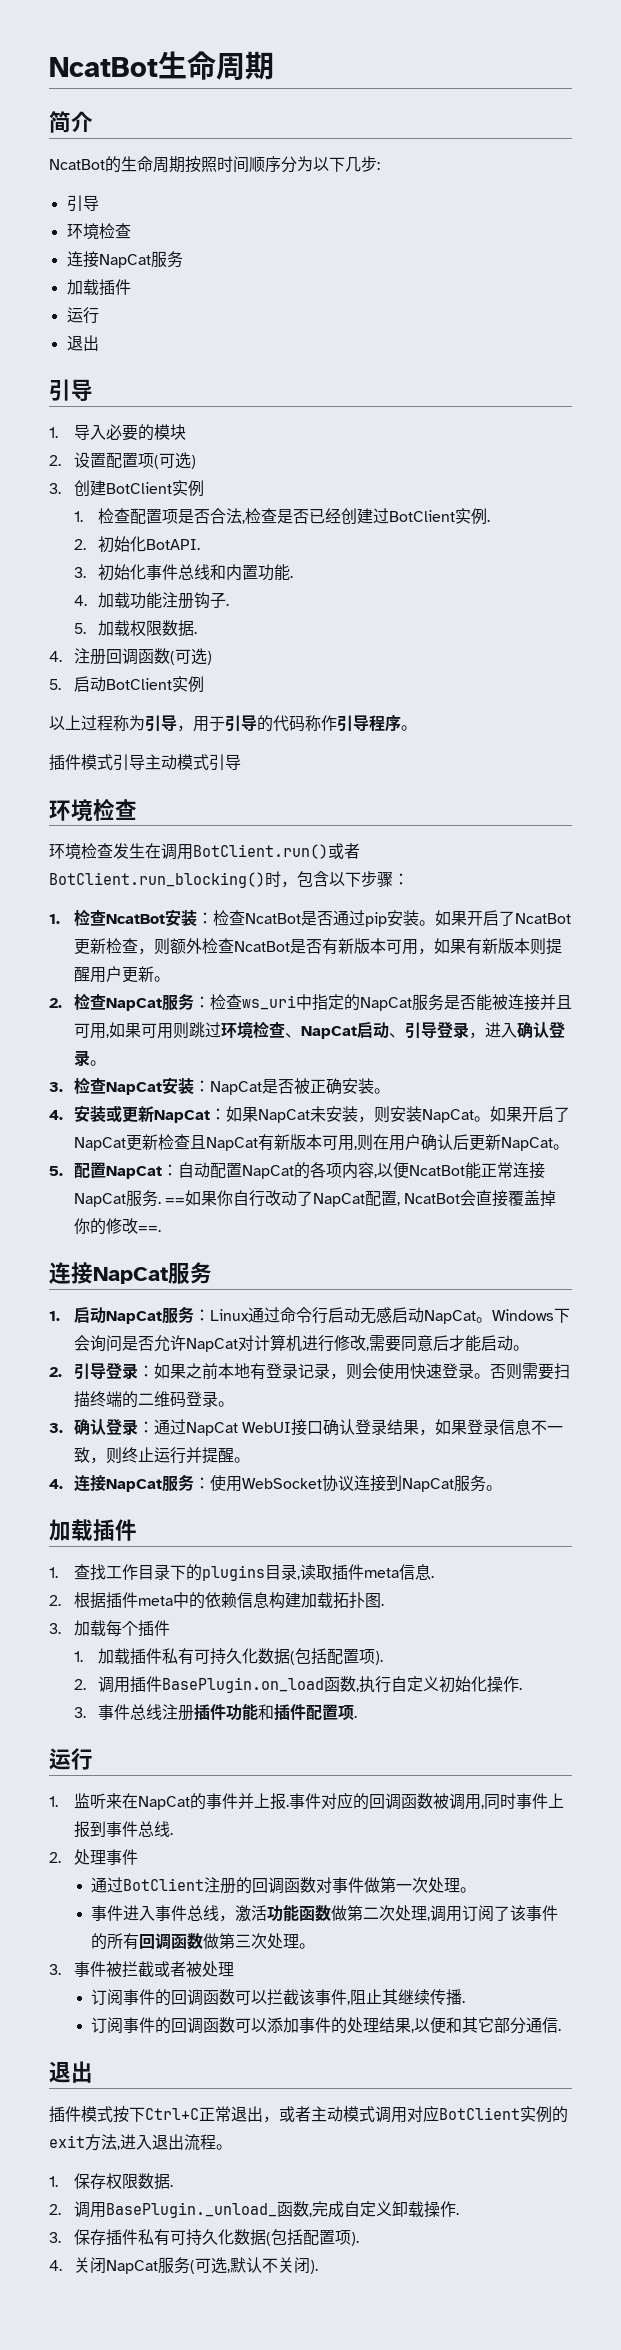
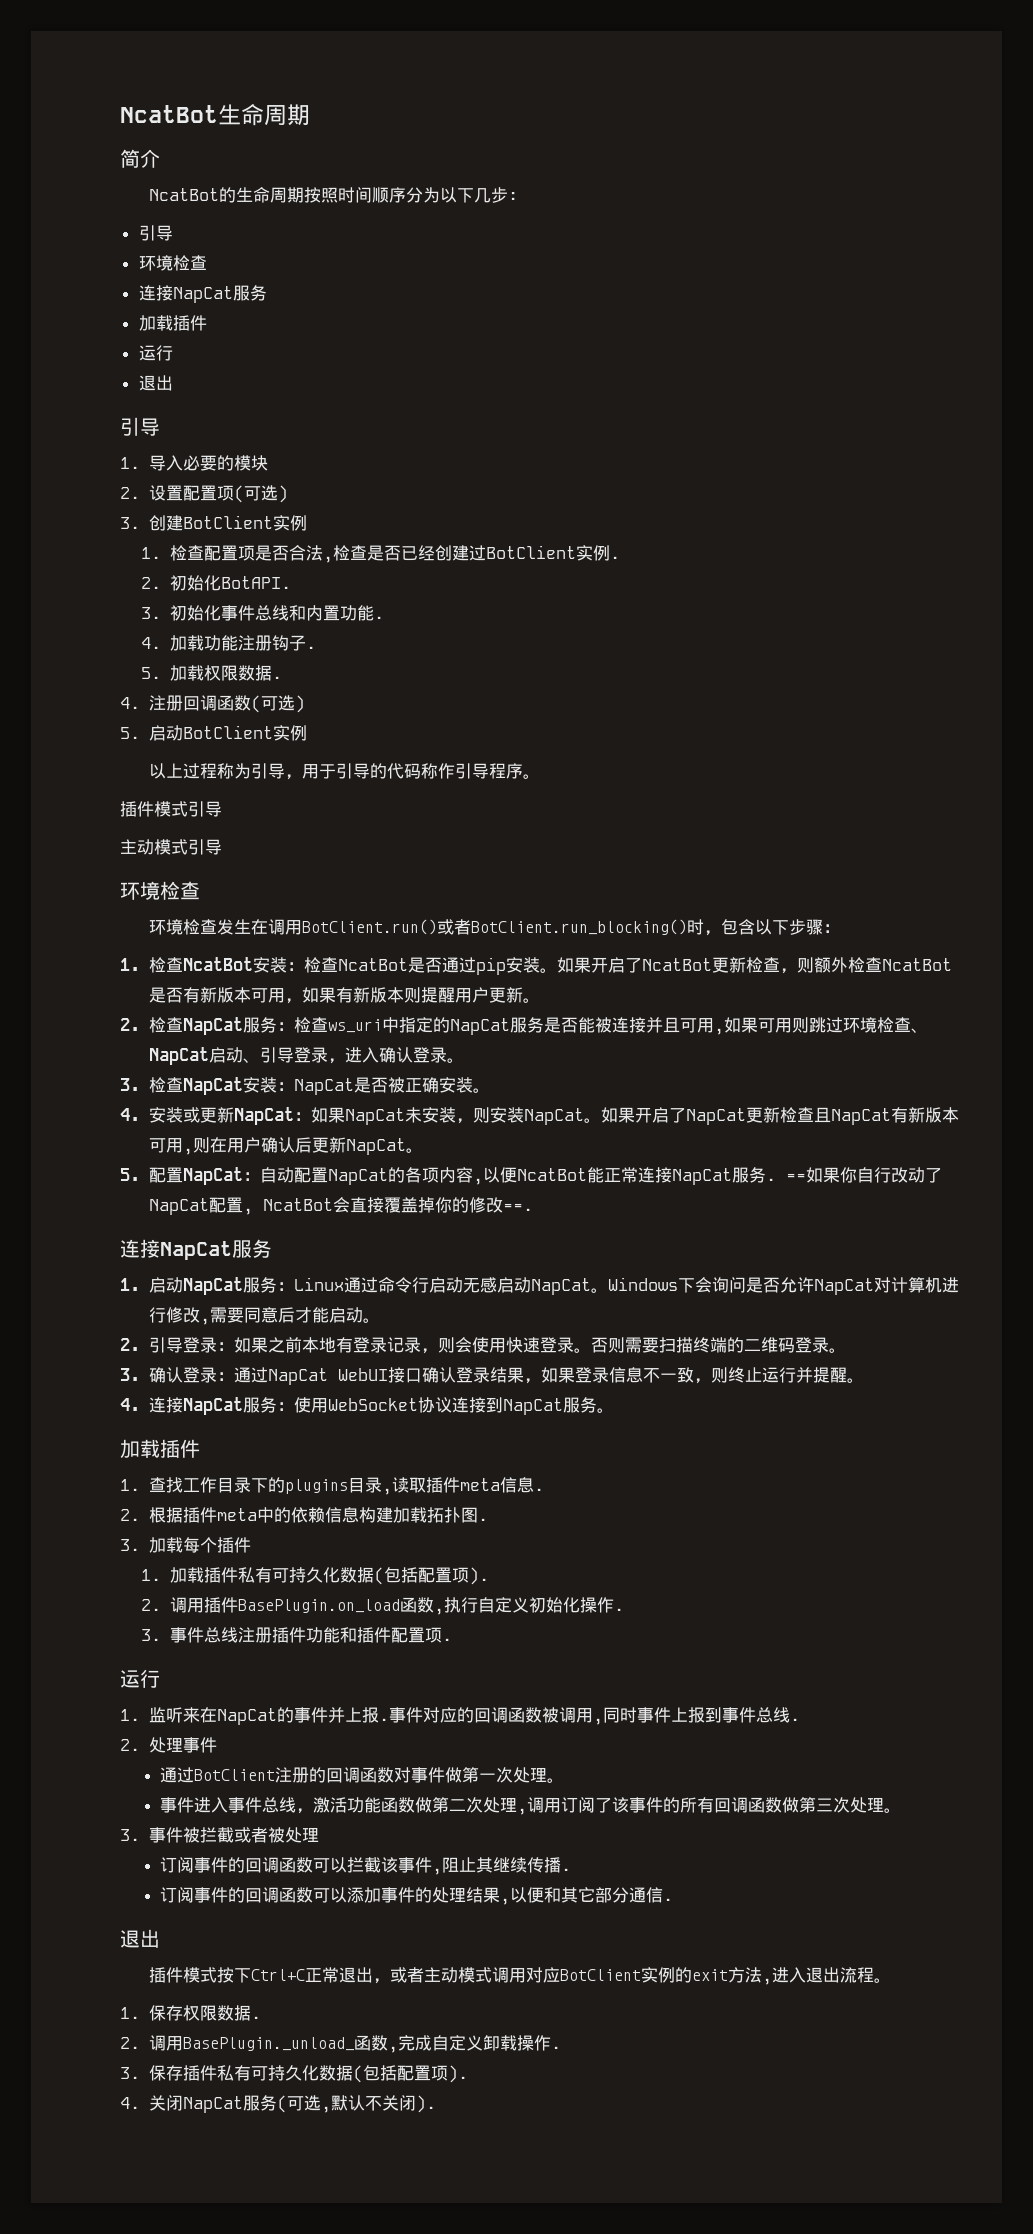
- 插件模式引导主动模式引导
+ 插件模式引导
+ 主动模式引导

